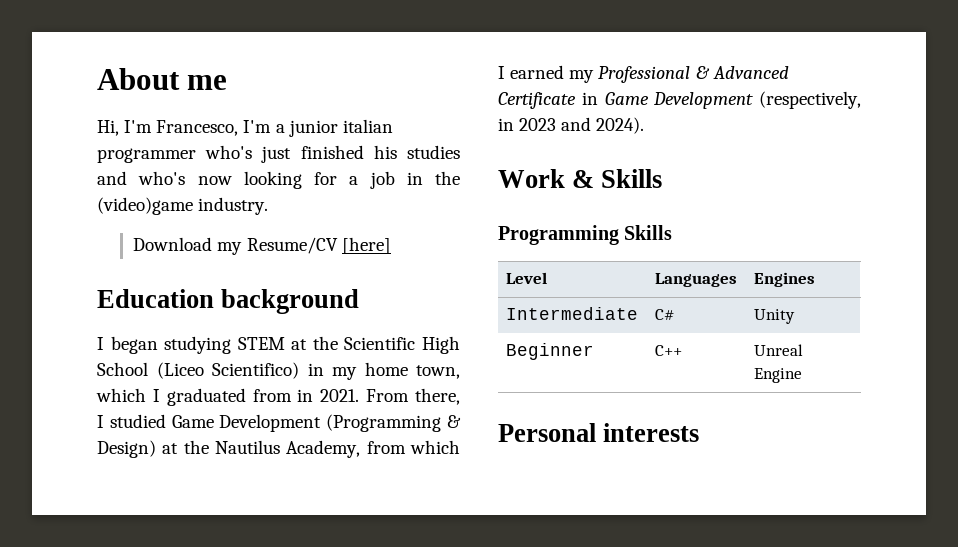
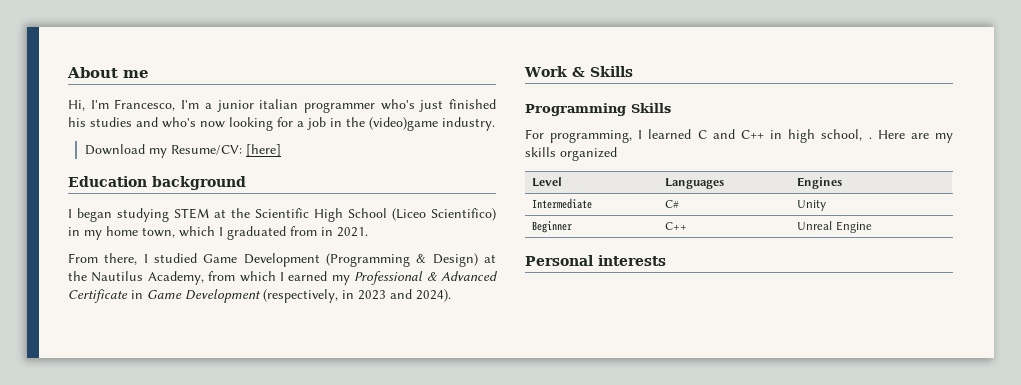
- Download my Resume/CV [here]
+ Download my Resume/CV: [here]
- I began studying STEM at the Scientific High School (Liceo Scientifico) in my home town, which I graduated from in 2021. From there, I studied Game Development (Programming & Design) at the Nautilus Academy, from which I earned my Professional & Advanced Certificate in Game Development (respectively, in 2023 and 2024).
+ I began studying STEM at the Scientific High School (Liceo Scientifico) in my home town, which I graduated from in 2021.
+ From there, I studied Game Development (Programming & Design) at the Nautilus Academy, from which I earned my Professional & Advanced Certificate in Game Development (respectively, in 2023 and 2024).
+ For programming, I learned C and C++ in high school, . Here are my skills organized

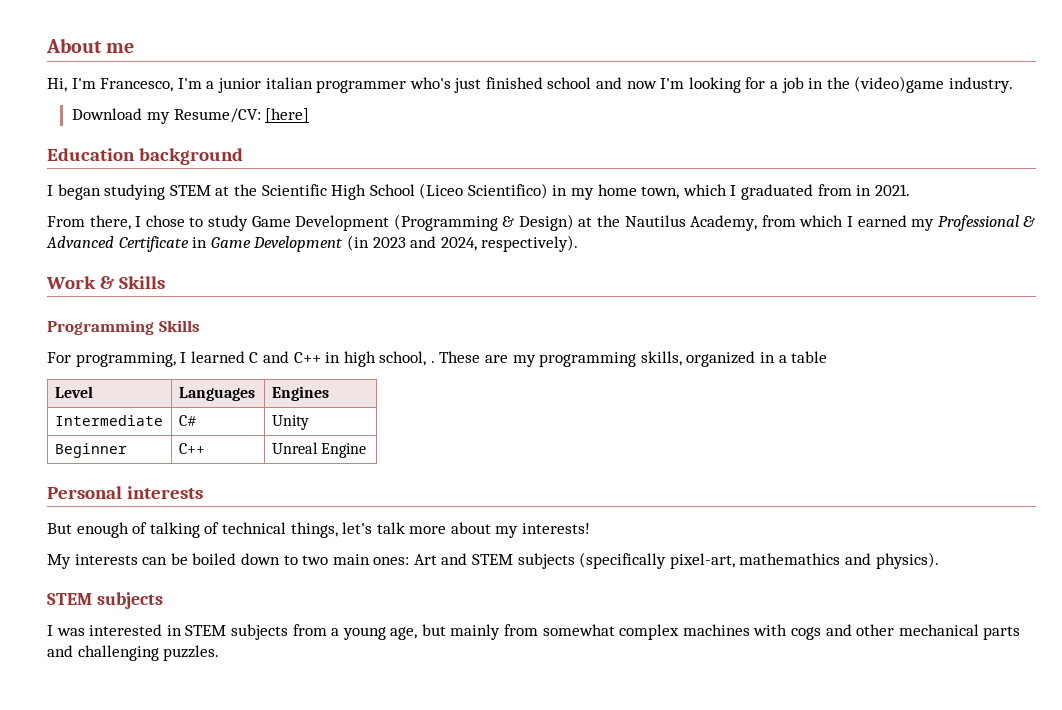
- Hi, I'm Francesco, I'm a junior italian programmer who's just finished his studies and who's now looking for a job in the (video)game industry.
+ Hi, I'm Francesco, I'm a junior italian programmer who's just finished school and now I'm looking for a job in the (video)game industry.
- From there, I studied Game Development (Programming & Design) at the Nautilus Academy, from which I earned my Professional & Advanced Certificate in Game Development (respectively, in 2023 and 2024).
+ From there, I chose to study Game Development (Programming & Design) at the Nautilus Academy, from which I earned my Professional & Advanced Certificate in Game Development (in 2023 and 2024, respectively).
- Here are my skills organized
+ These are my programming skills, organized in a table
+ But enough of talking of technical things, let's talk more about my interests!
+ My interests can be boiled down to two main ones: Art and STEM subjects (specifically pixel-art, mathemathics and physics).
+ STEM subjects
+ I was interested in STEM subjects from a young age, but mainly from somewhat complex machines with cogs and other mechanical parts and challenging puzzles.

